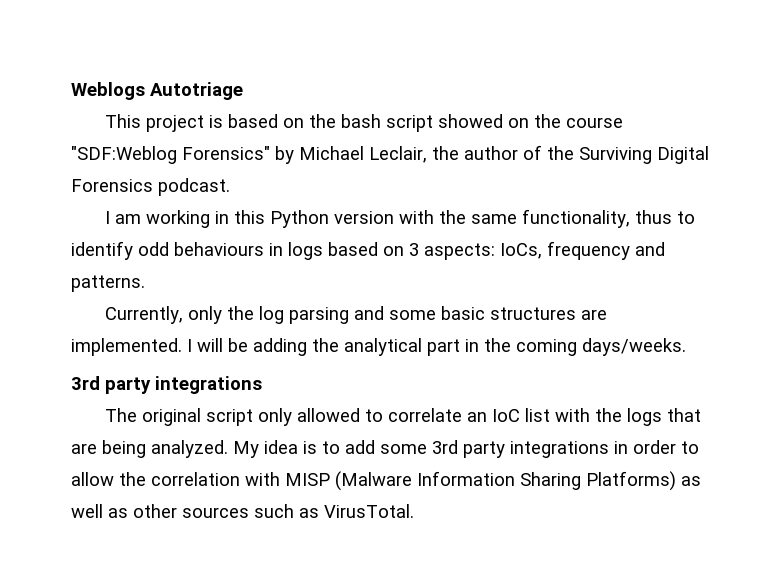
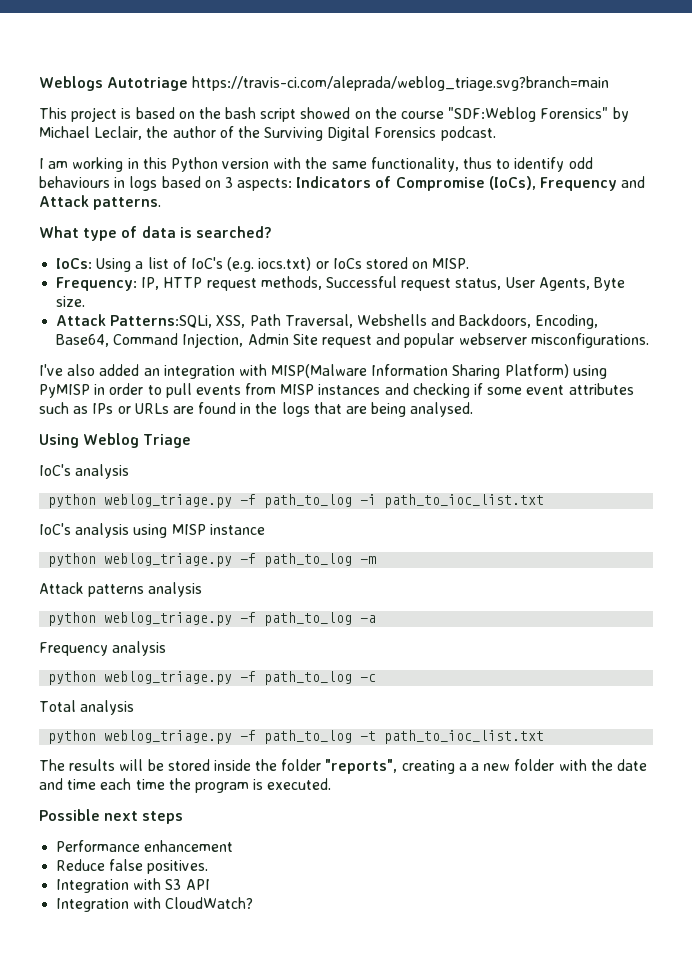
- Weblogs Autotriage
+ Weblogs Autotriage https://travis-ci.com/aleprada/weblog_triage.svg?branch=main
- I am working in this Python version with the same functionality, thus to identify odd behaviours in logs based on 3 aspects: IoCs, frequency and patterns.
- Currently, only the log parsing and some basic structures are implemented. I will be adding the analytical part in the coming days/weeks.
- 3rd party integrations
- The original script only allowed to correlate an IoC list with the logs that are being analyzed. My idea is to add some 3rd party integrations in order to allow the correlation with MISP (Malware Information Sharing Platforms) as well as other sources such as VirusTotal.
+ I am working in this Python version with the same functionality, thus to identify odd behaviours in logs based on 3 aspects: Indicators of Compromise (IoCs), Frequency and Attack patterns.
+ What type of data is searched?
+ IoCs: Using a list of IoC's (e.g. iocs.txt) or IoCs stored on MISP.
+ Frequency: IP, HTTP request methods, Successful request status, User Agents, Byte size.
+ Attack Patterns:SQLi, XSS, Path Traversal, Webshells and Backdoors, Encoding, Base64, Command Injection, Admin Site request and popular webserver misconfigurations.
+ I've also added an integration with MISP(Malware Information Sharing Platform) using PyMISP in order to pull events from MISP instances and checking if some event attributes such as IPs or URLs are found in the logs that are being analysed.
+ Using Weblog Triage
+ IoC's analysis
+ python weblog_triage.py -f path_to_log -i path_to_ioc_list.txt
+ IoC's analysis using MISP instance
+ python weblog_triage.py -f path_to_log -m
+ Attack patterns analysis
+ python weblog_triage.py -f path_to_log -a
+ Frequency analysis
+ python weblog_triage.py -f path_to_log -c
+ Total analysis
+ python weblog_triage.py -f path_to_log -t path_to_ioc_list.txt
+ The results will be stored inside the folder "reports", creating a a new folder with the date and time each time the program is executed.
+ Possible next steps
+ Performance enhancement
+ Reduce false positives.
+ Integration with S3 API
+ Integration with CloudWatch?

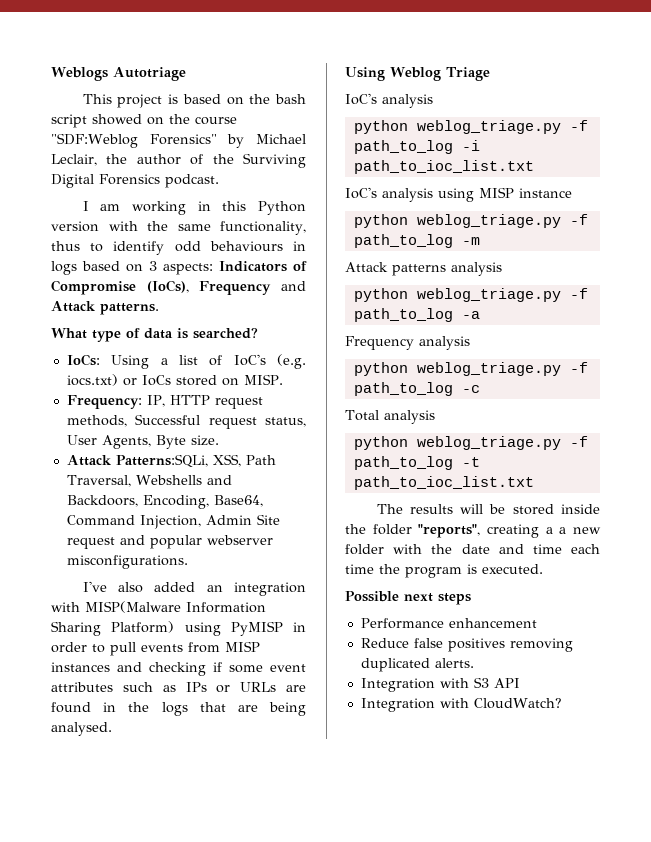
- Weblogs Autotriage https://travis-ci.com/aleprada/weblog_triage.svg?branch=main
+ Weblogs Autotriage
- Reduce false positives.
+ Reduce false positives removing duplicated alerts.

